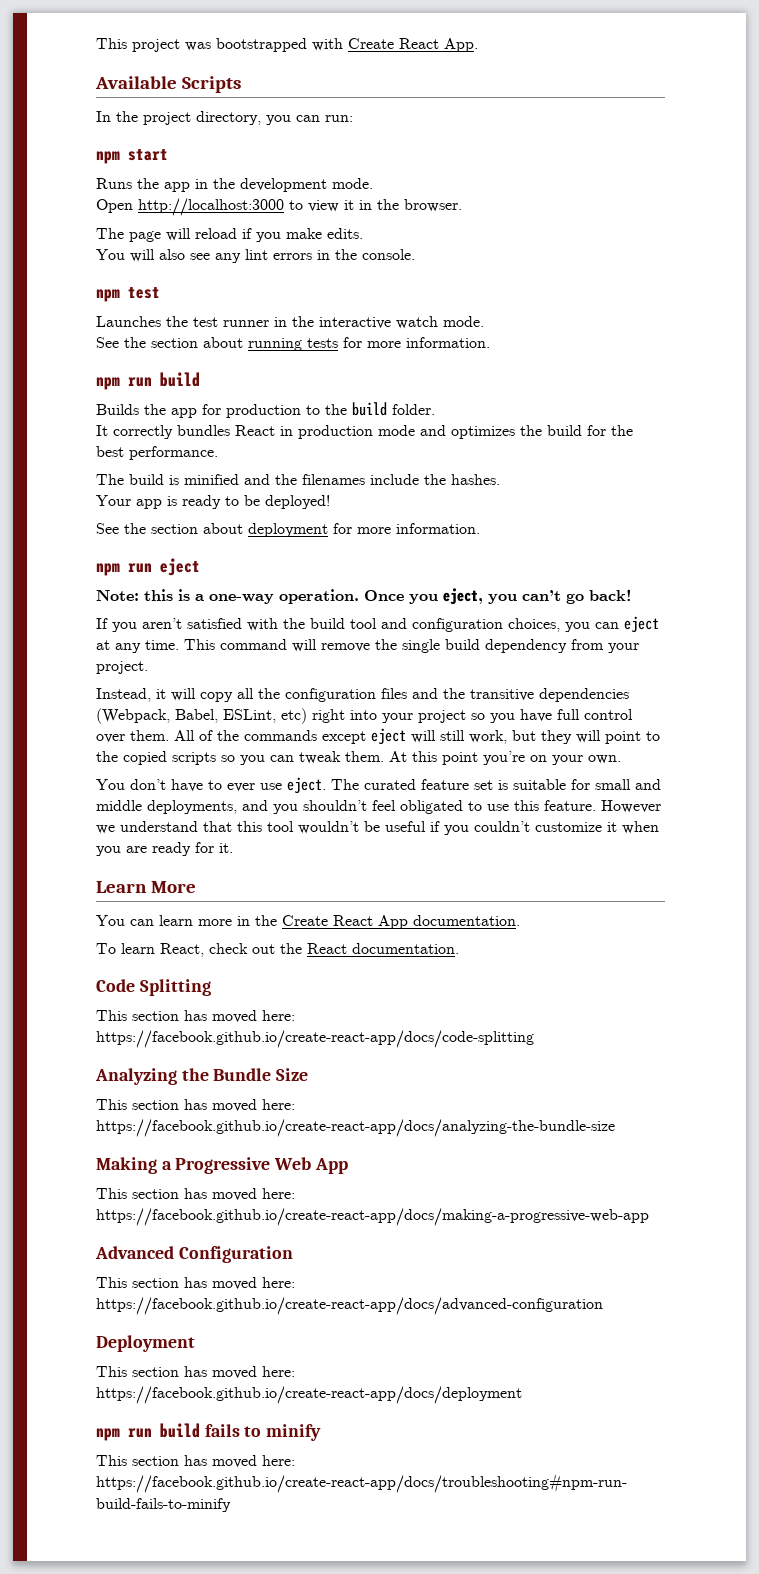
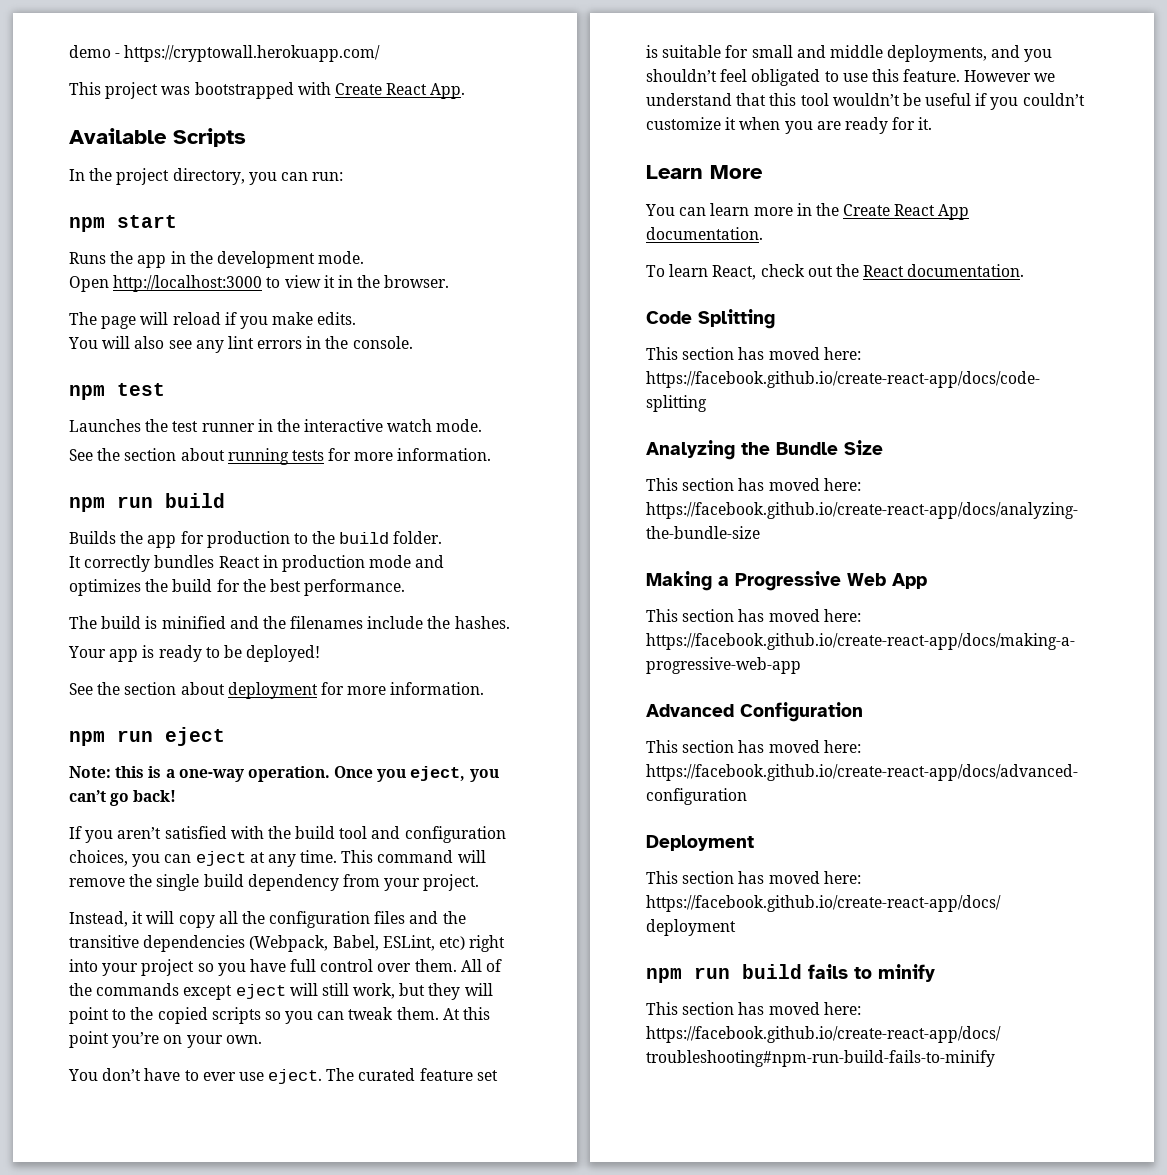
+ demo - https://cryptowall.herokuapp.com/

